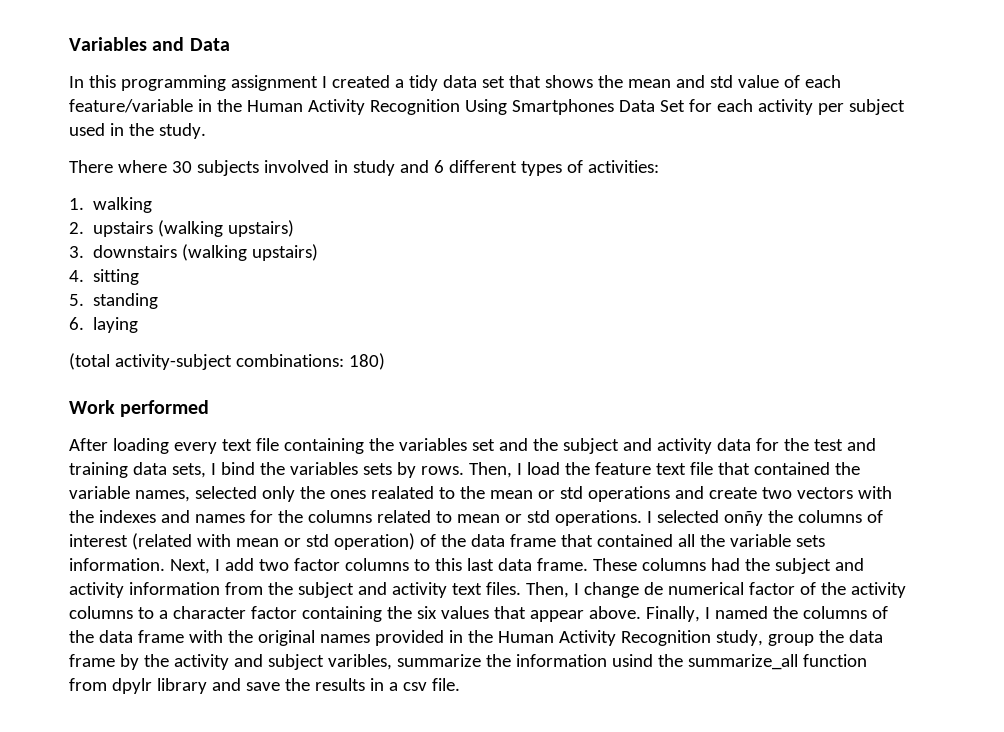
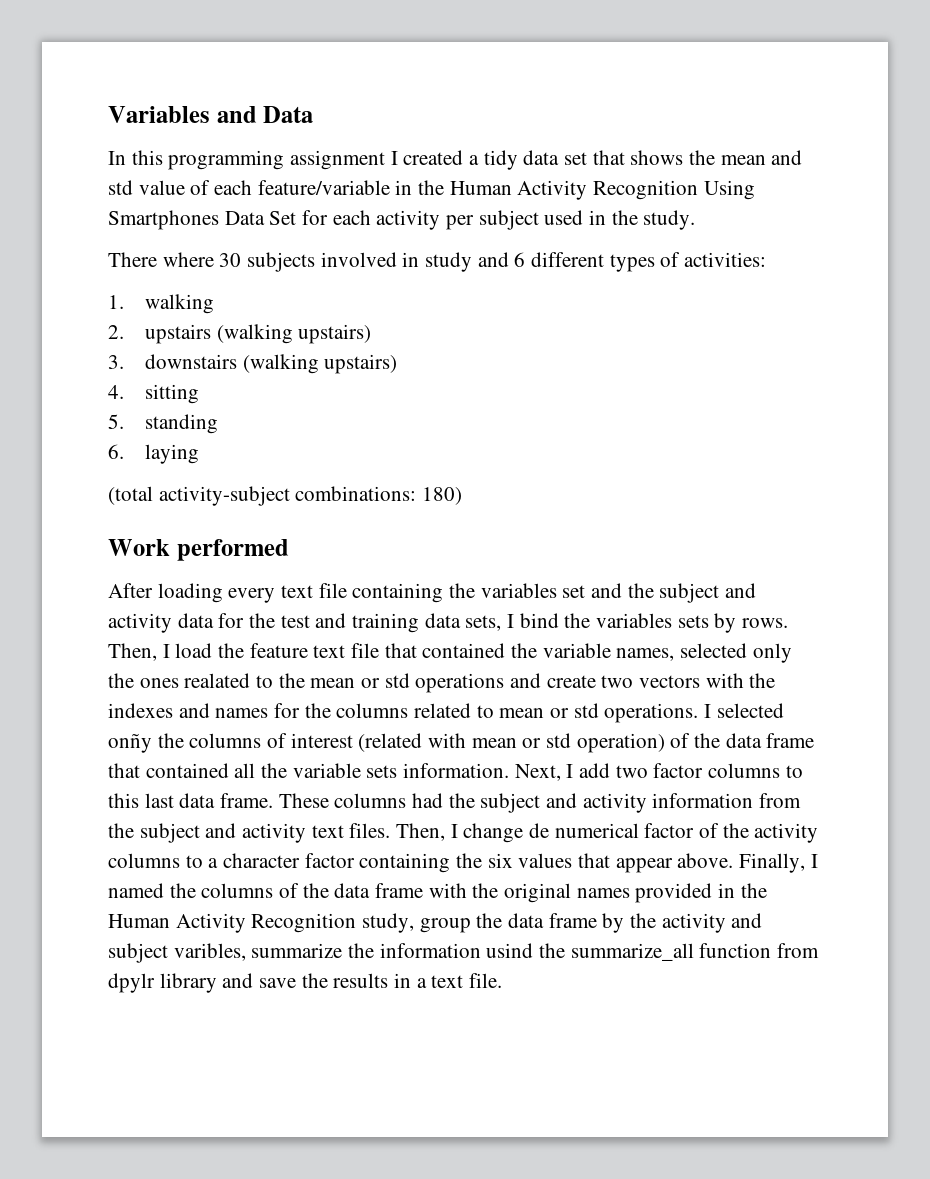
- Finally, I named the columns of the data frame with the original names provided in the Human Activity Recognition study, group the data frame by the activity and subject varibles, summarize the information usind the summarize_all function from dpylr library and save the results in a csv file.
+ Finally, I named the columns of the data frame with the original names provided in the Human Activity Recognition study, group the data frame by the activity and subject varibles, summarize the information usind the summarize_all function from dpylr library and save the results in a text file.

